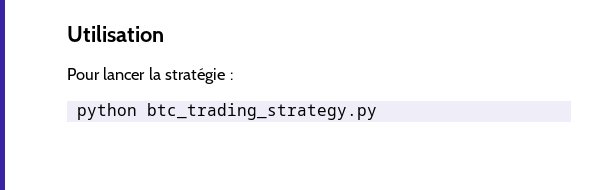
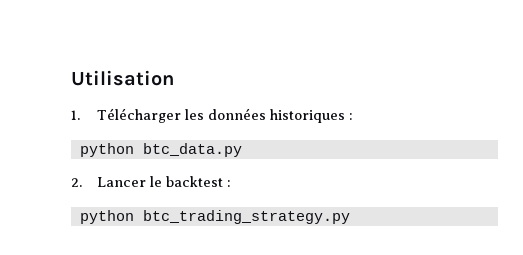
- Pour lancer la stratégie :
+ 1. Télécharger les données historiques :
+ python btc_data.py
+ 2. Lancer le backtest :

